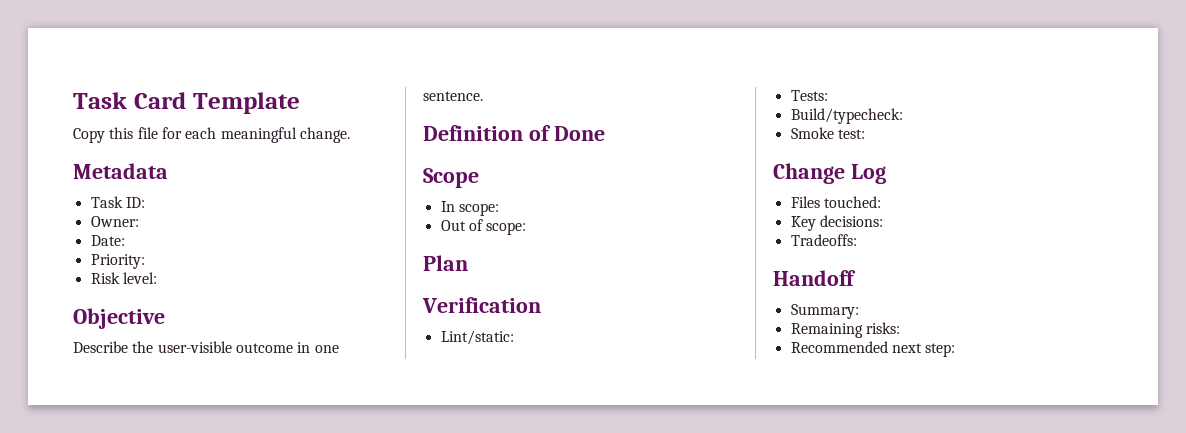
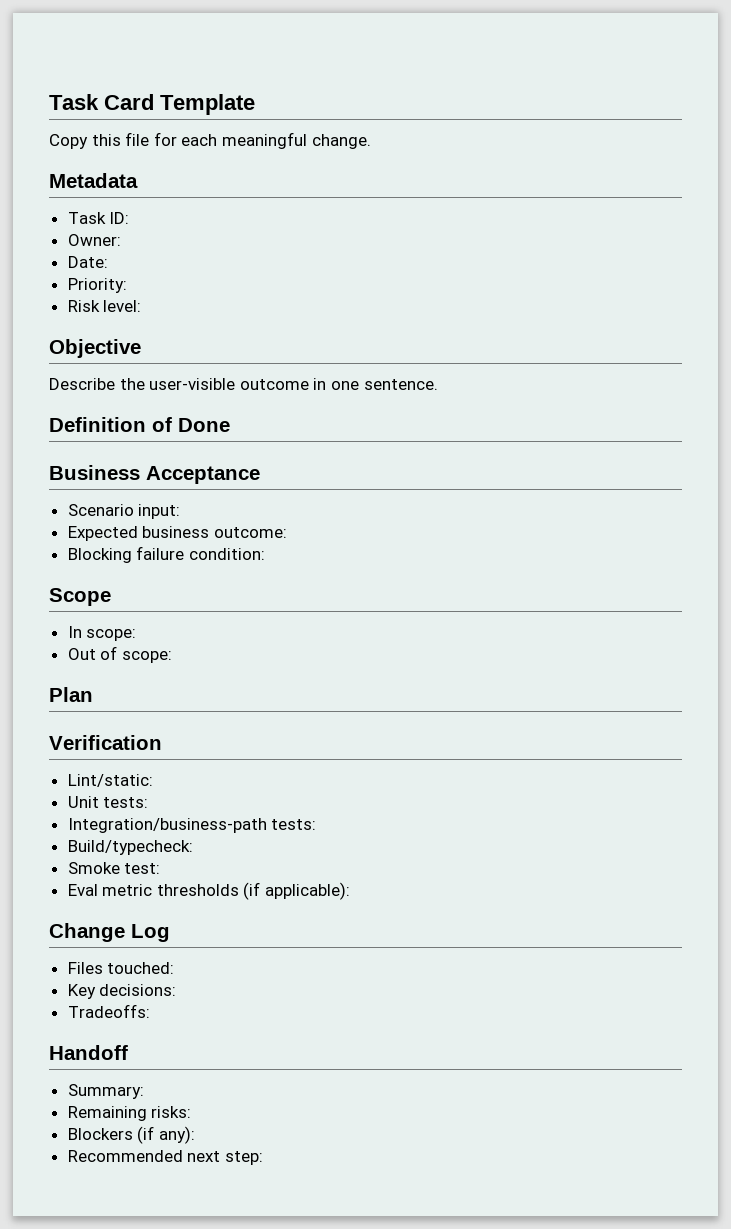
+ Business Acceptance
+ Scenario input:
+ Expected business outcome:
+ Blocking failure condition:
- Tests:
+ Unit tests:
+ Integration/business-path tests:
+ Eval metric thresholds (if applicable):
+ Blockers (if any):

